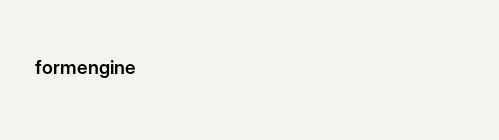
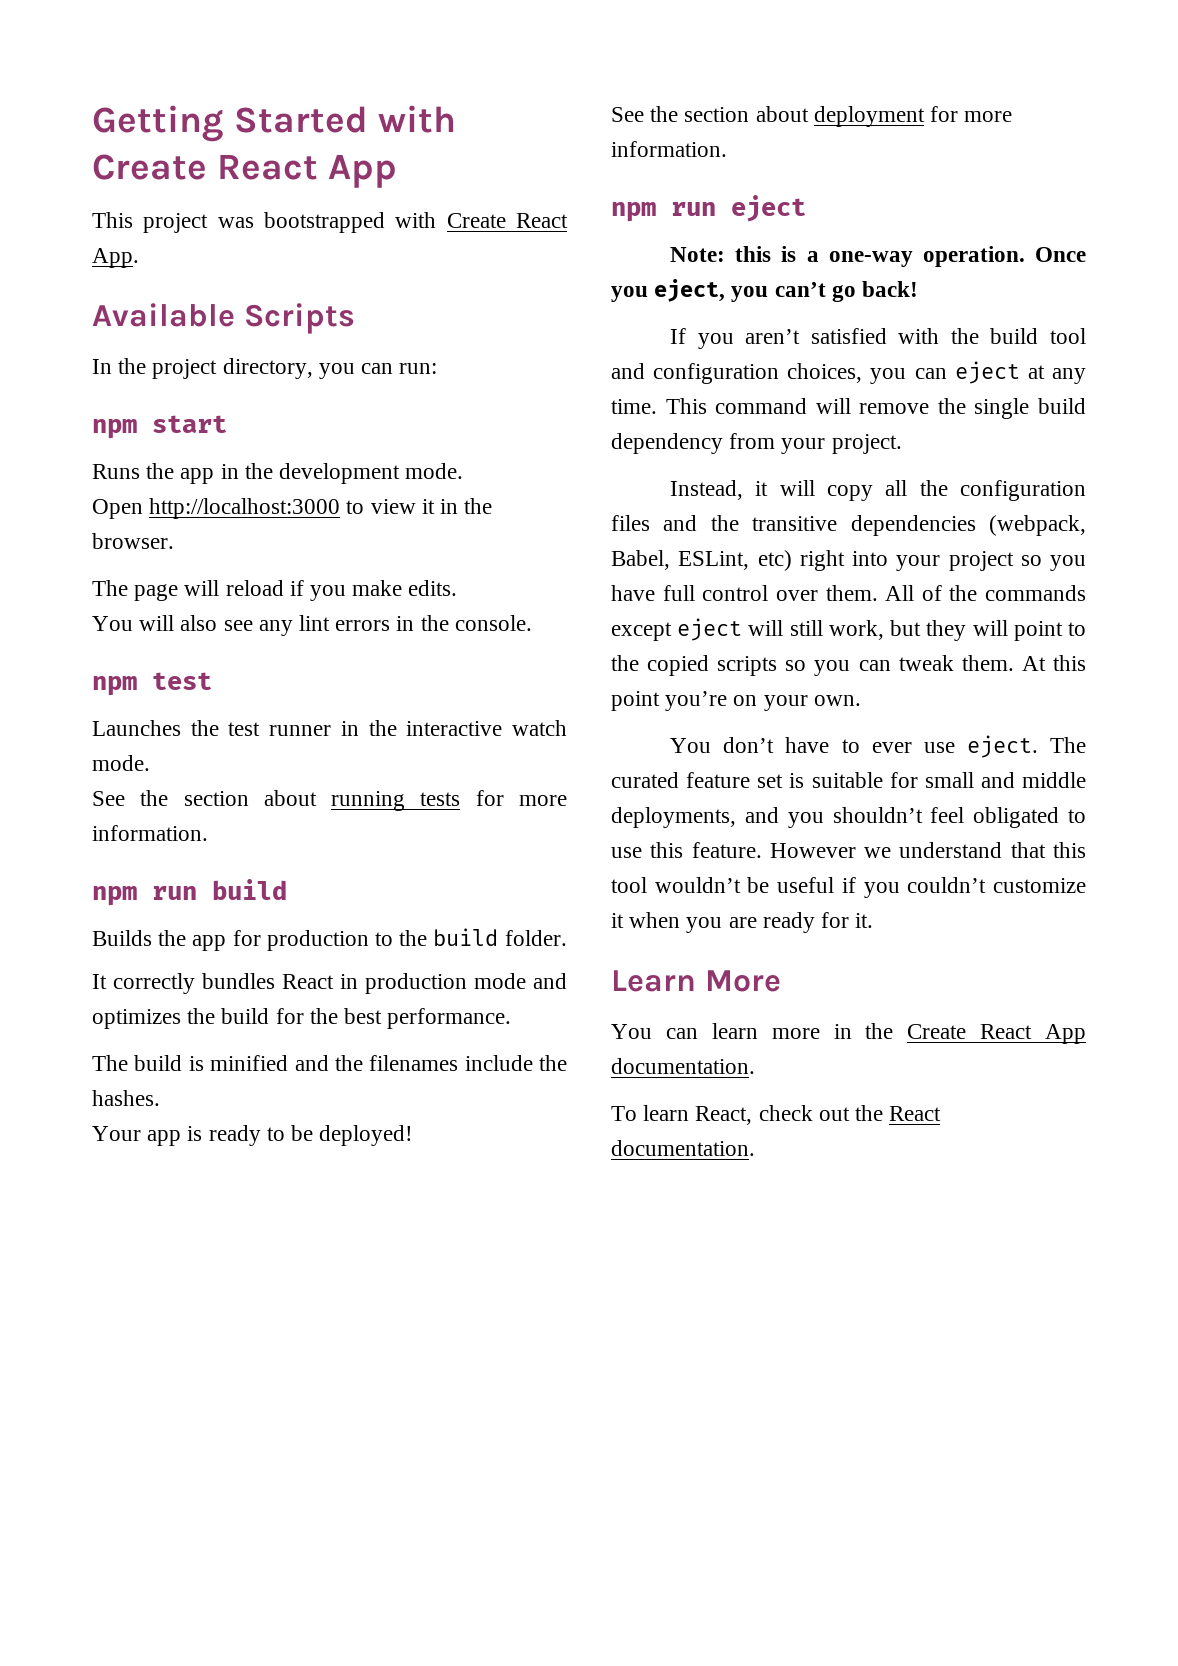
- formengine
+ Getting Started with Create React App
+ This project was bootstrapped with Create React App.
+ Available Scripts
+ In the project directory, you can run:
+ npm start
+ Runs the app in the development mode.
+ Open http://localhost:3000 to view it in the browser.
+ The page will reload if you make edits.
+ You will also see any lint errors in the console.
+ npm test
+ Launches the test runner in the interactive watch mode.
+ See the section about running tests for more information.
+ npm run build
+ Builds the app for production to the build folder.
+ It correctly bundles React in production mode and optimizes the build for the best performance.
+ The build is minified and the filenames include the hashes.
+ Your app is ready to be deployed!
+ See the section about deployment for more information.
+ npm run eject
+ Note: this is a one-way operation. Once you eject, you can’t go back!
+ If you aren’t satisfied with the build tool and configuration choices, you can eject at any time. This command will remove the single build dependency from your project.
+ Instead, it will copy all the configuration files and the transitive dependencies (webpack, Babel, ESLint, etc) right into your project so you have full control over them. All of the commands except eject will still work, but they will point to the copied scripts so you can tweak them. At this point you’re on your own.
+ You don’t have to ever use eject. The curated feature set is suitable for small and middle deployments, and you shouldn’t feel obligated to use this feature. However we understand that this tool wouldn’t be useful if you couldn’t customize it when you are ready for it.
+ Learn More
+ You can learn more in the Create React App documentation.
+ To learn React, check out the React documentation.

